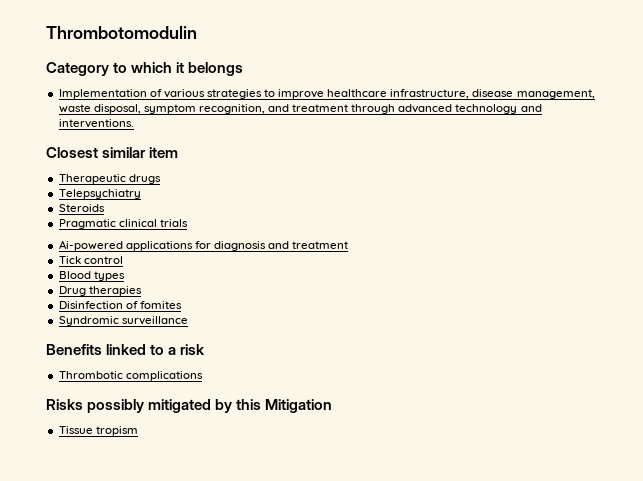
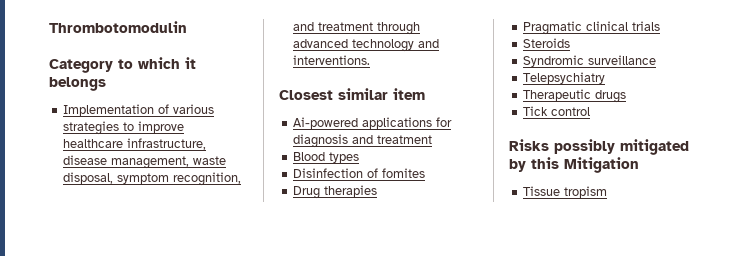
- Therapeutic drugs
- Telepsychiatry
- Steroids
- Pragmatic clinical trials
- Tick control
- Drug therapies
+ Drug therapies
+ Pragmatic clinical trials
+ Steroids
  Syndromic surveillance
- Benefits linked to a risk
- Thrombotic complications
+ Telepsychiatry
+ Therapeutic drugs
+ Tick control

